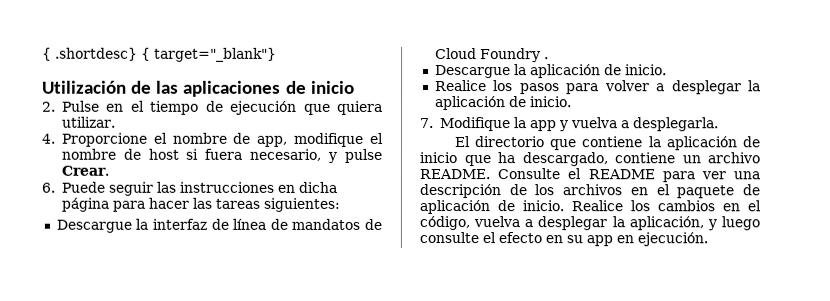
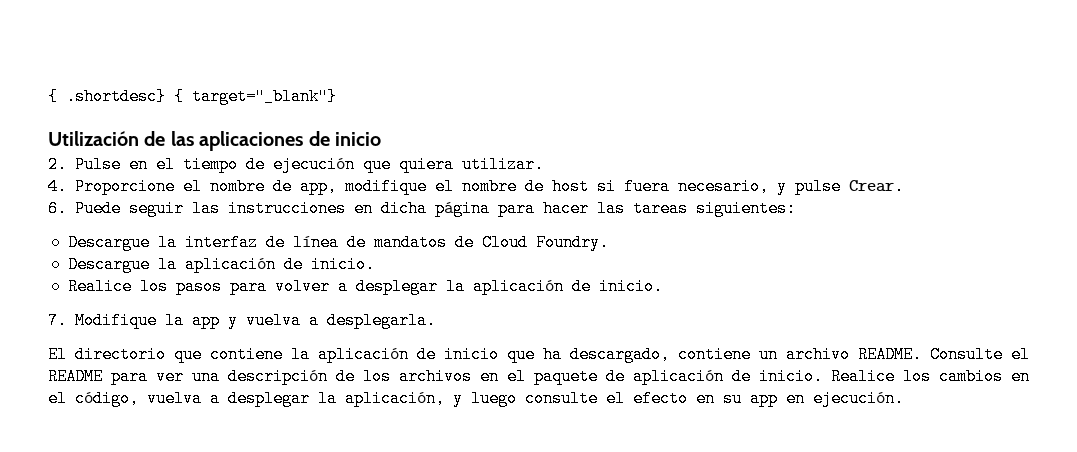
- Descargue la interfaz de línea de mandatos de Cloud Foundry .
+ Descargue la interfaz de línea de mandatos de Cloud Foundry.

